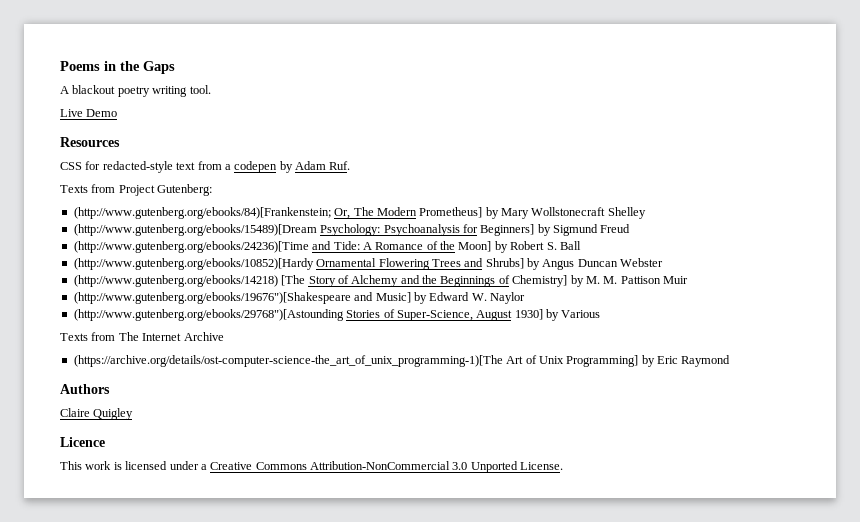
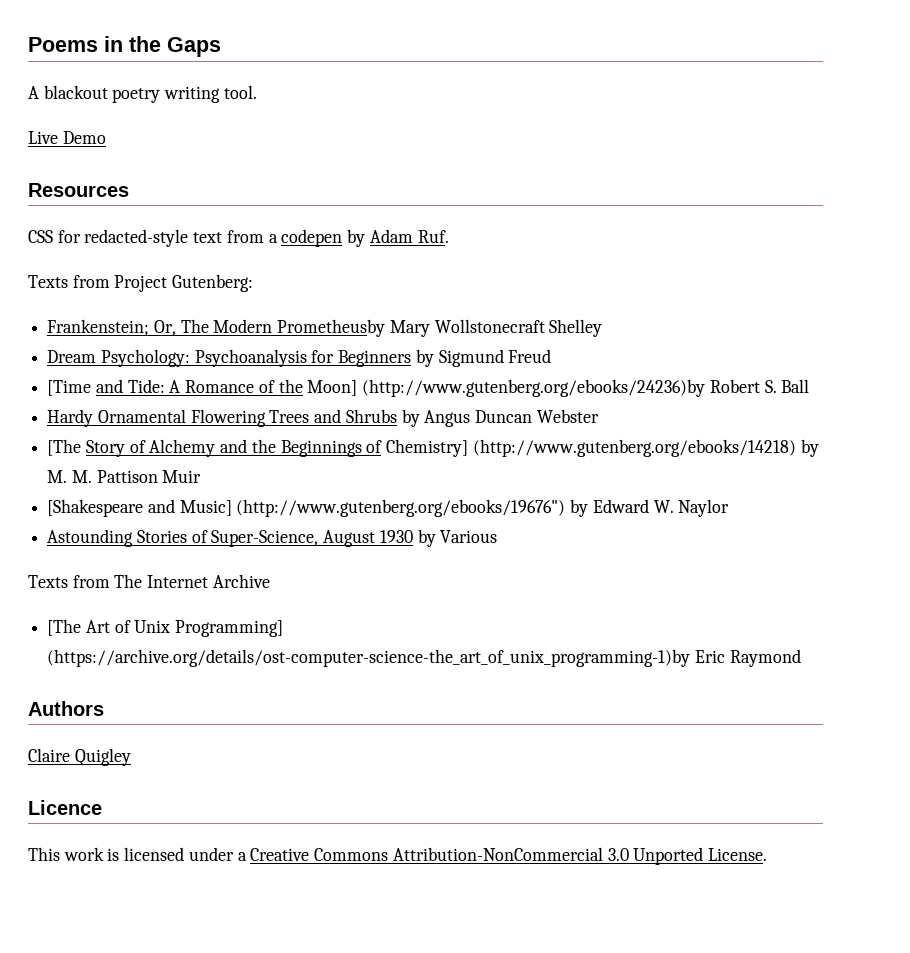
- (http://www.gutenberg.org/ebooks/84)[Frankenstein; Or, The Modern Prometheus] by Mary Wollstonecraft Shelley
+ Frankenstein; Or, The Modern Prometheusby Mary Wollstonecraft Shelley
- (http://www.gutenberg.org/ebooks/15489)[Dream Psychology: Psychoanalysis for Beginners] by Sigmund Freud
+ Dream Psychology: Psychoanalysis for Beginners by Sigmund Freud
- (http://www.gutenberg.org/ebooks/24236)[Time and Tide: A Romance of the Moon] by Robert S. Ball
+ [Time and Tide: A Romance of the Moon] (http://www.gutenberg.org/ebooks/24236)by Robert S. Ball
- (http://www.gutenberg.org/ebooks/10852)[Hardy Ornamental Flowering Trees and Shrubs] by Angus Duncan Webster
+ Hardy Ornamental Flowering Trees and Shrubs by Angus Duncan Webster
- (http://www.gutenberg.org/ebooks/14218) [The Story of Alchemy and the Beginnings of Chemistry] by M. M. Pattison Muir
+ [The Story of Alchemy and the Beginnings of Chemistry] (http://www.gutenberg.org/ebooks/14218) by M. M. Pattison Muir
- (http://www.gutenberg.org/ebooks/19676")[Shakespeare and Music] by Edward W. Naylor
+ [Shakespeare and Music] (http://www.gutenberg.org/ebooks/19676") by Edward W. Naylor
- (http://www.gutenberg.org/ebooks/29768")[Astounding Stories of Super-Science, August 1930] by Various
+ Astounding Stories of Super-Science, August 1930 by Various
- (https://archive.org/details/ost-computer-science-the_art_of_unix_programming-1)[The Art of Unix Programming] by Eric Raymond
+ [The Art of Unix Programming] (https://archive.org/details/ost-computer-science-the_art_of_unix_programming-1)by Eric Raymond

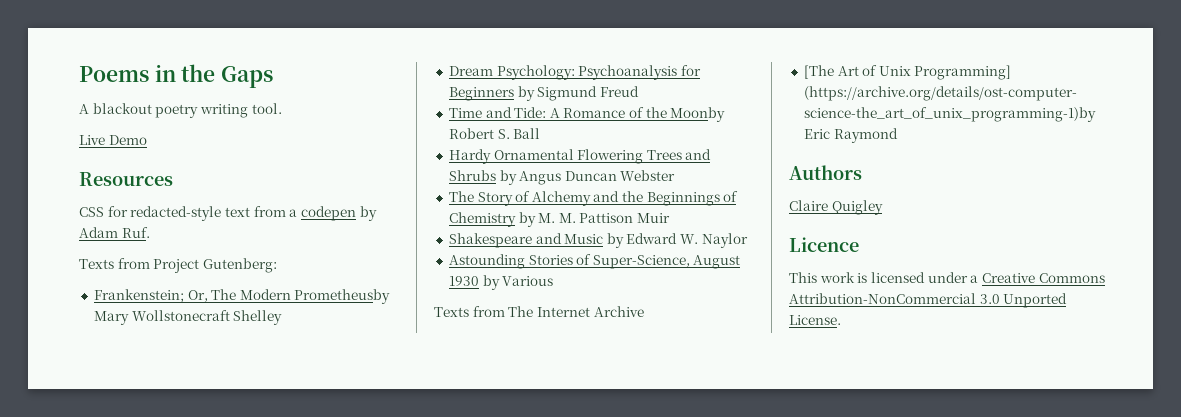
- [Time and Tide: A Romance of the Moon] (http://www.gutenberg.org/ebooks/24236)by Robert S. Ball
+ Time and Tide: A Romance of the Moonby Robert S. Ball
- [The Story of Alchemy and the Beginnings of Chemistry] (http://www.gutenberg.org/ebooks/14218) by M. M. Pattison Muir
+ The Story of Alchemy and the Beginnings of Chemistry by M. M. Pattison Muir
- [Shakespeare and Music] (http://www.gutenberg.org/ebooks/19676") by Edward W. Naylor
+ Shakespeare and Music by Edward W. Naylor

